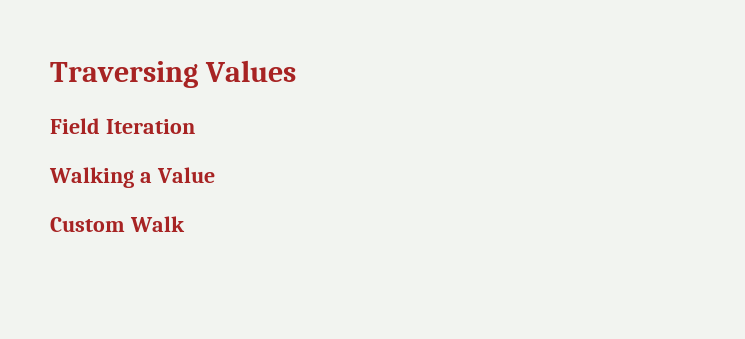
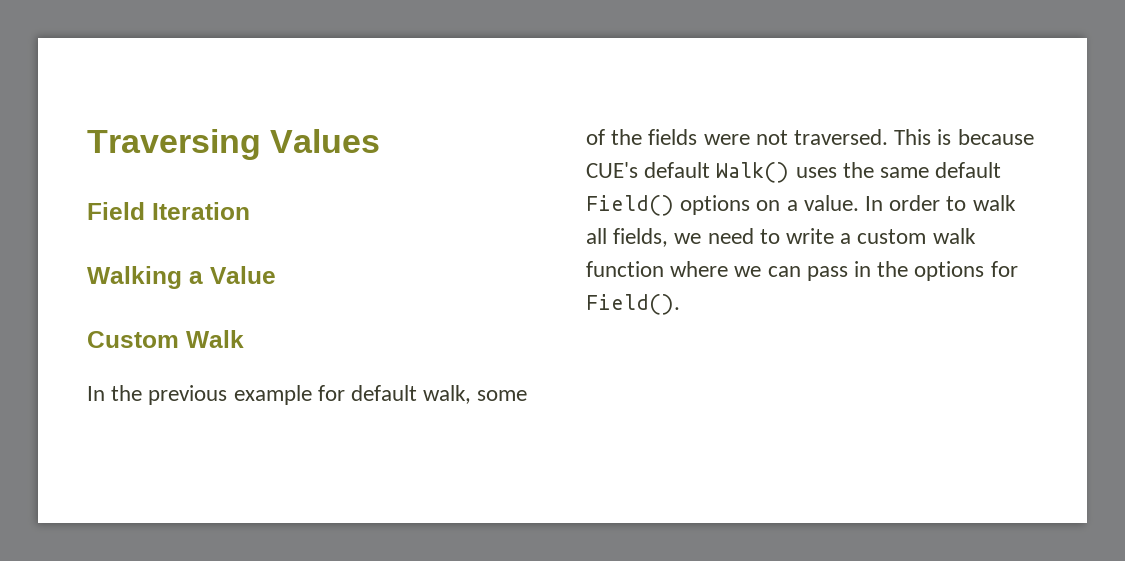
+ In the previous example for default walk, some of the fields were not traversed. This is because CUE's default Walk() uses the same default Field() options on a value. In order to walk all fields, we need to write a custom walk function where we can pass in the options for Field().

